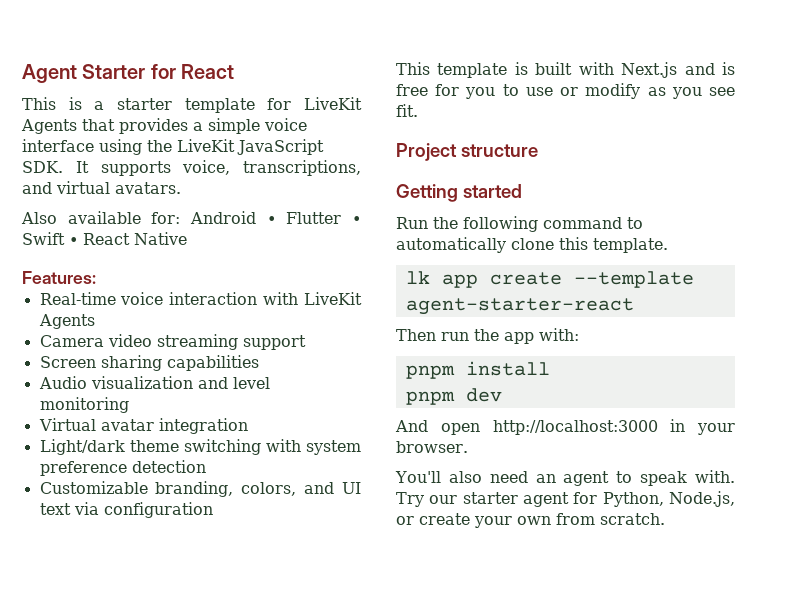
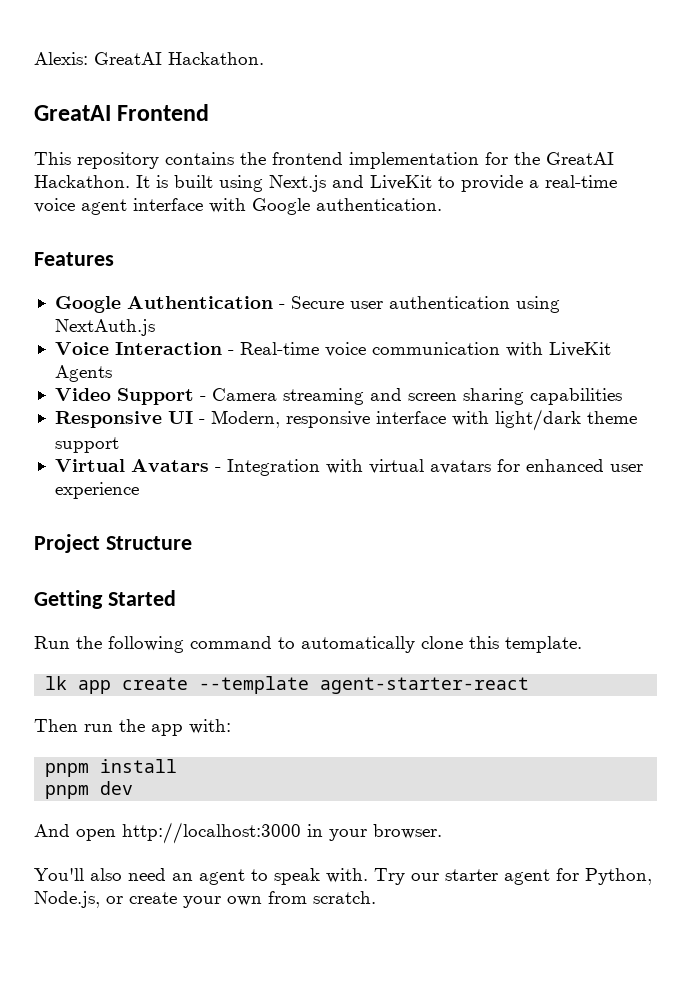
- Agent Starter for React
- This is a starter template for LiveKit Agents that provides a simple voice interface using the LiveKit JavaScript SDK. It supports voice, transcriptions, and virtual avatars.
- Also available for: Android • Flutter • Swift • React Native
- Features:
- Real-time voice interaction with LiveKit Agents
+ Alexis: GreatAI Hackathon.
+ GreatAI Frontend
+ This repository contains the frontend implementation for the GreatAI Hackathon. It is built using Next.js and LiveKit to provide a real-time voice agent interface with Google authentication.
+ Features
+ Google Authentication - Secure user authentication using NextAuth.js
+ Voice Interaction - Real-time voice communication with LiveKit Agents
- Camera video streaming support
- Screen sharing capabilities
- Audio visualization and level monitoring
- Virtual avatar integration
- Light/dark theme switching with system preference detection
- Customizable branding, colors, and UI text via configuration
- This template is built with Next.js and is free for you to use or modify as you see fit.
+ Video Support - Camera streaming and screen sharing capabilities
+ Responsive UI - Modern, responsive interface with light/dark theme support
+ Virtual Avatars - Integration with virtual avatars for enhanced user experience
- Project structure
+ Project Structure
- Getting started
+ Getting Started

